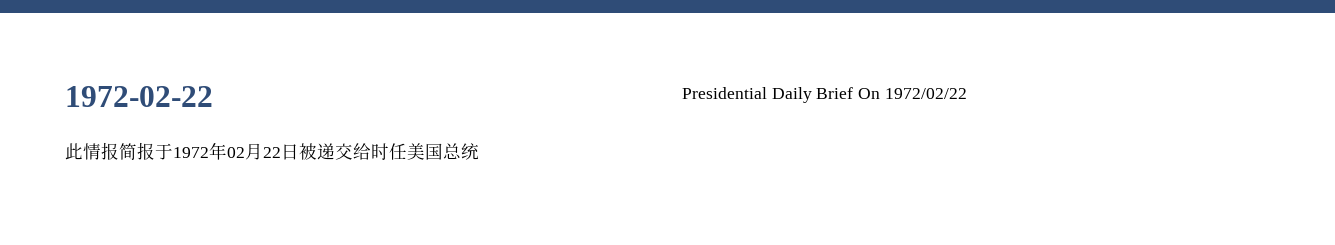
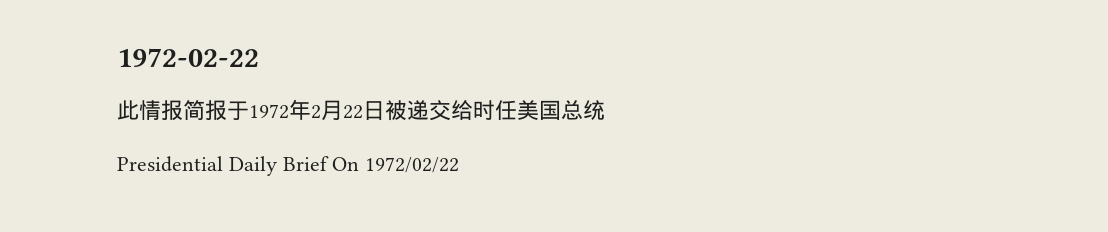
- 此情报简报于1972年02月22日被递交给时任美国总统
+ 此情报简报于1972年2月22日被递交给时任美国总统

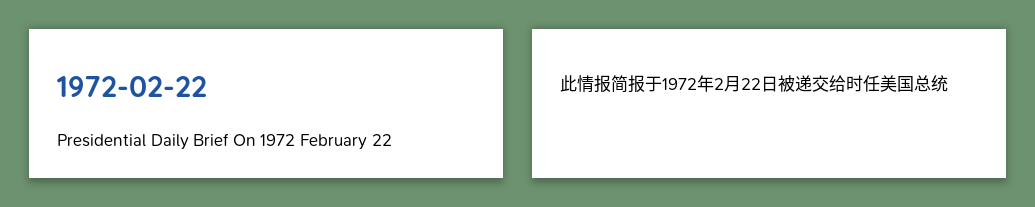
+ Presidential Daily Brief On 1972 February 22
- Presidential Daily Brief On 1972/02/22

